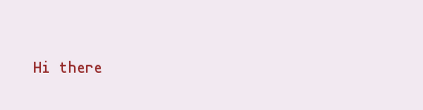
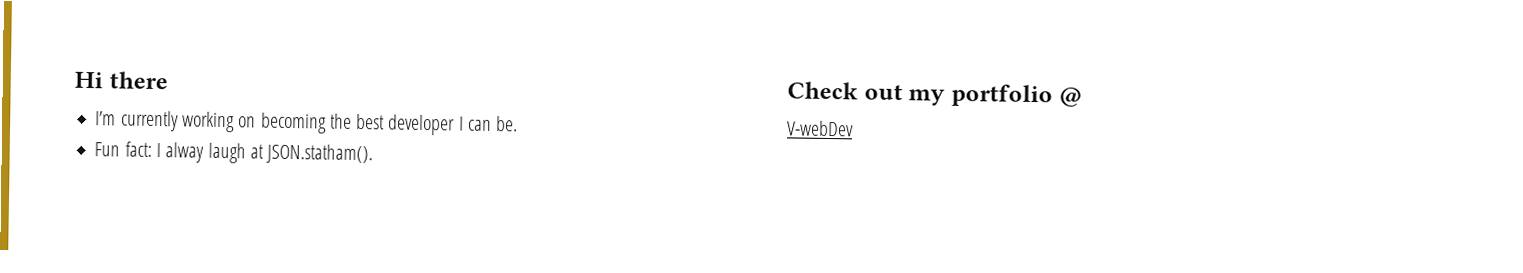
+ I’m currently working on becoming the best developer I can be.
+ Fun fact: I alway laugh at JSON.statham().
+ Check out my portfolio @
+ V-webDev

